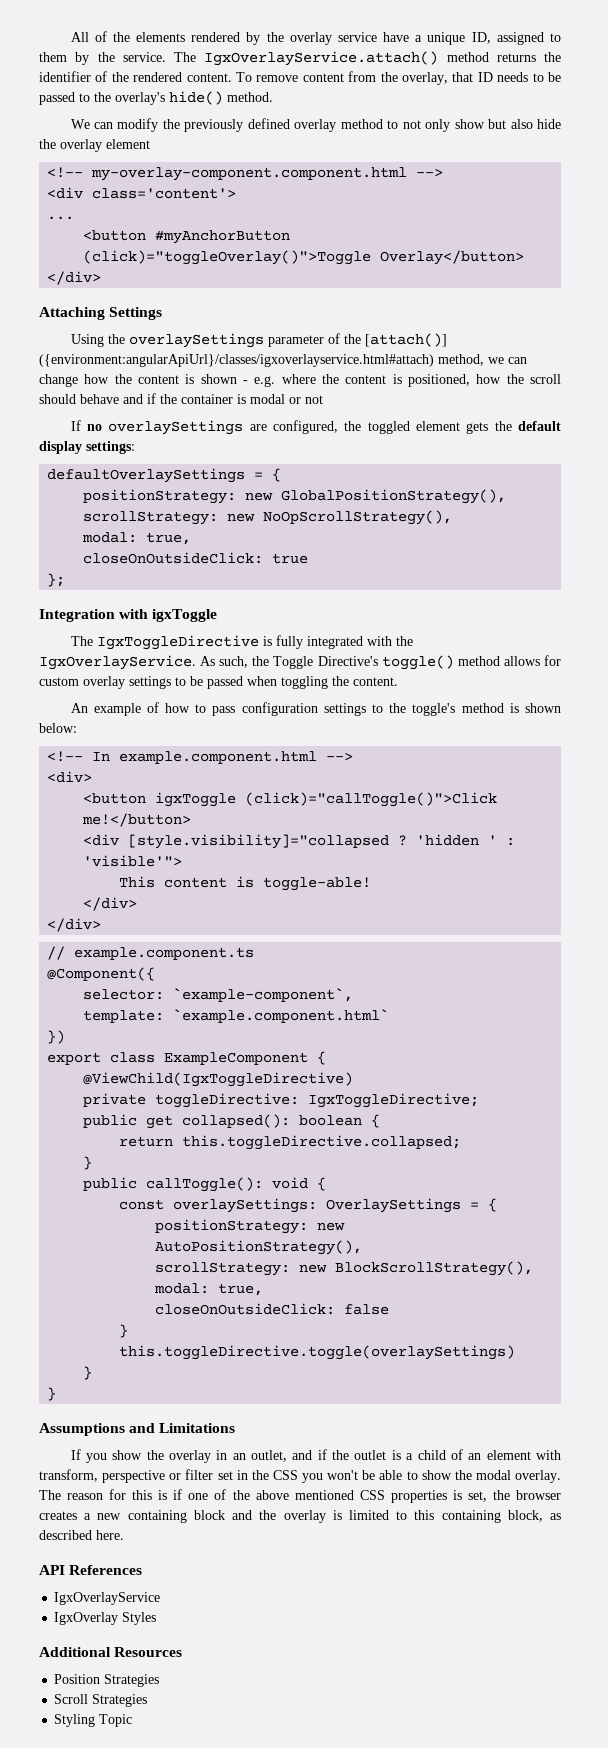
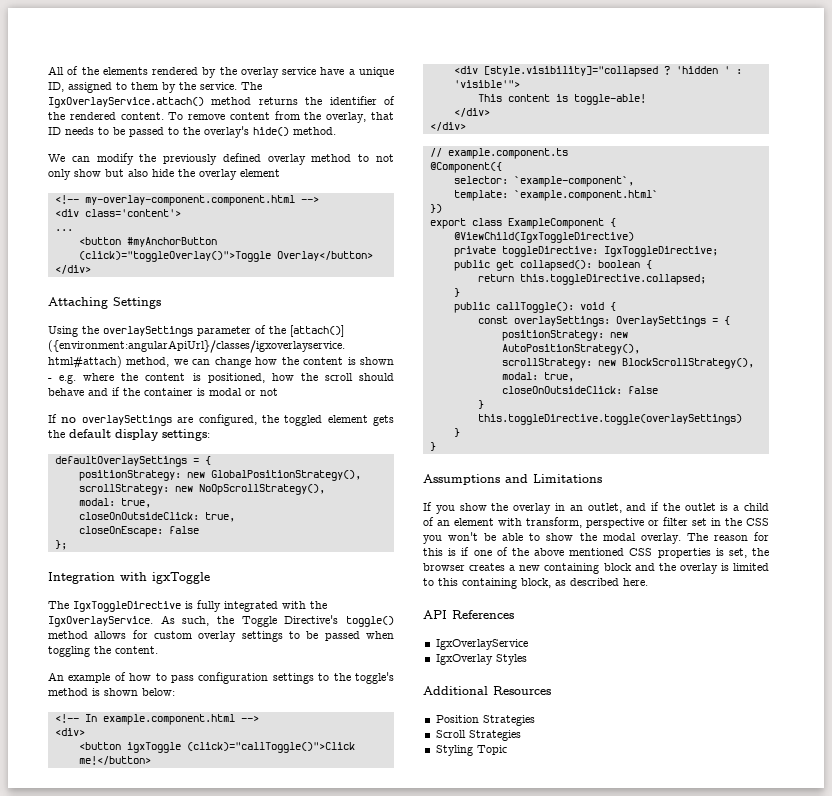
- closeOnOutsideClick: true
+ closeOnOutsideClick: true,
+ closeOnEscape: false

